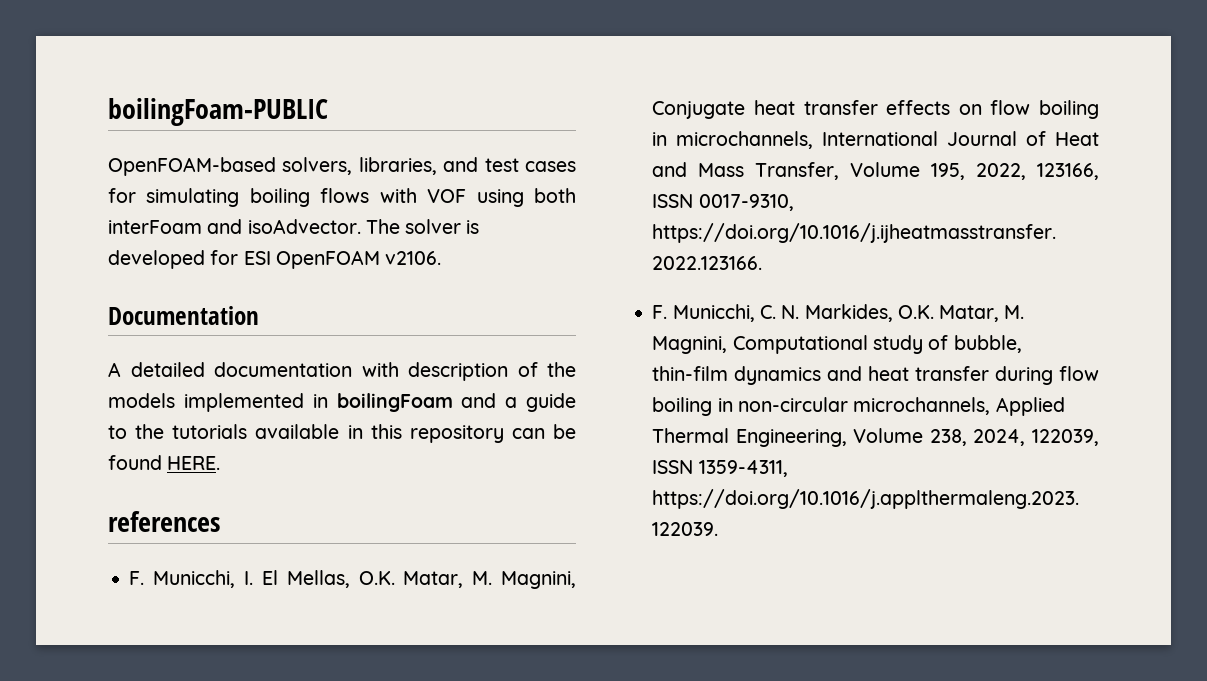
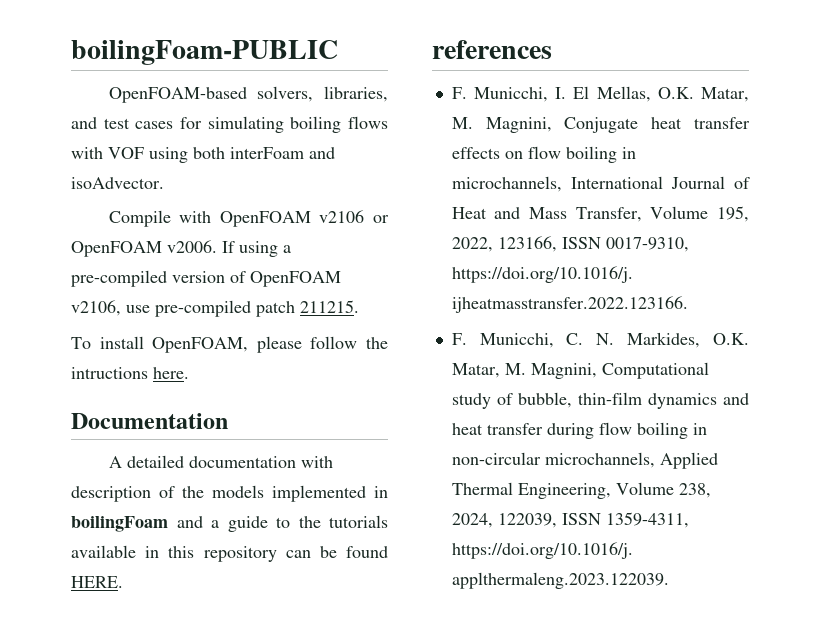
- OpenFOAM-based solvers, libraries, and test cases for simulating boiling flows with VOF using both interFoam and isoAdvector. The solver is developed for ESI OpenFOAM v2106.
+ OpenFOAM-based solvers, libraries, and test cases for simulating boiling flows with VOF using both interFoam and isoAdvector.
+ Compile with OpenFOAM v2106 or OpenFOAM v2006. If using a pre-compiled version of OpenFOAM v2106, use pre-compiled patch 211215.
+ To install OpenFOAM, please follow the intructions here.

